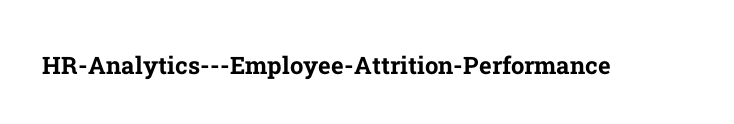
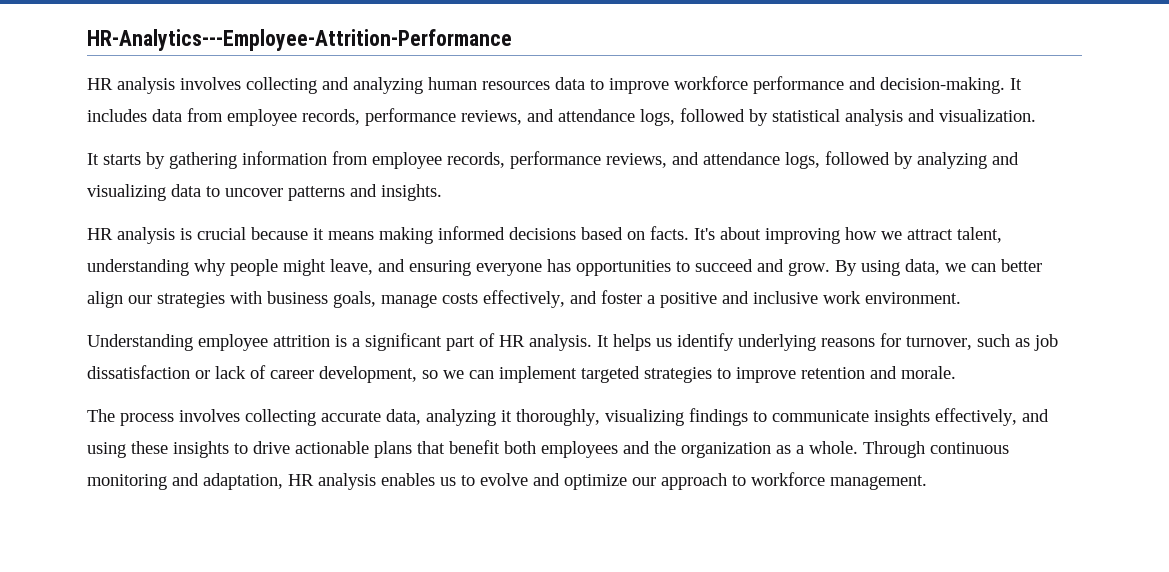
+ HR analysis involves collecting and analyzing human resources data to improve workforce performance and decision-making. It includes data from employee records, performance reviews, and attendance logs, followed by statistical analysis and visualization.
+ It starts by gathering information from employee records, performance reviews, and attendance logs, followed by analyzing and visualizing data to uncover patterns and insights.
+ HR analysis is crucial because it means making informed decisions based on facts. It's about improving how we attract talent, understanding why people might leave, and ensuring everyone has opportunities to succeed and grow. By using data, we can better align our strategies with business goals, manage costs effectively, and foster a positive and inclusive work environment.
+ Understanding employee attrition is a significant part of HR analysis. It helps us identify underlying reasons for turnover, such as job dissatisfaction or lack of career development, so we can implement targeted strategies to improve retention and morale.
+ The process involves collecting accurate data, analyzing it thoroughly, visualizing findings to communicate insights effectively, and using these insights to drive actionable plans that benefit both employees and the organization as a whole. Through continuous monitoring and adaptation, HR analysis enables us to evolve and optimize our approach to workforce management.

